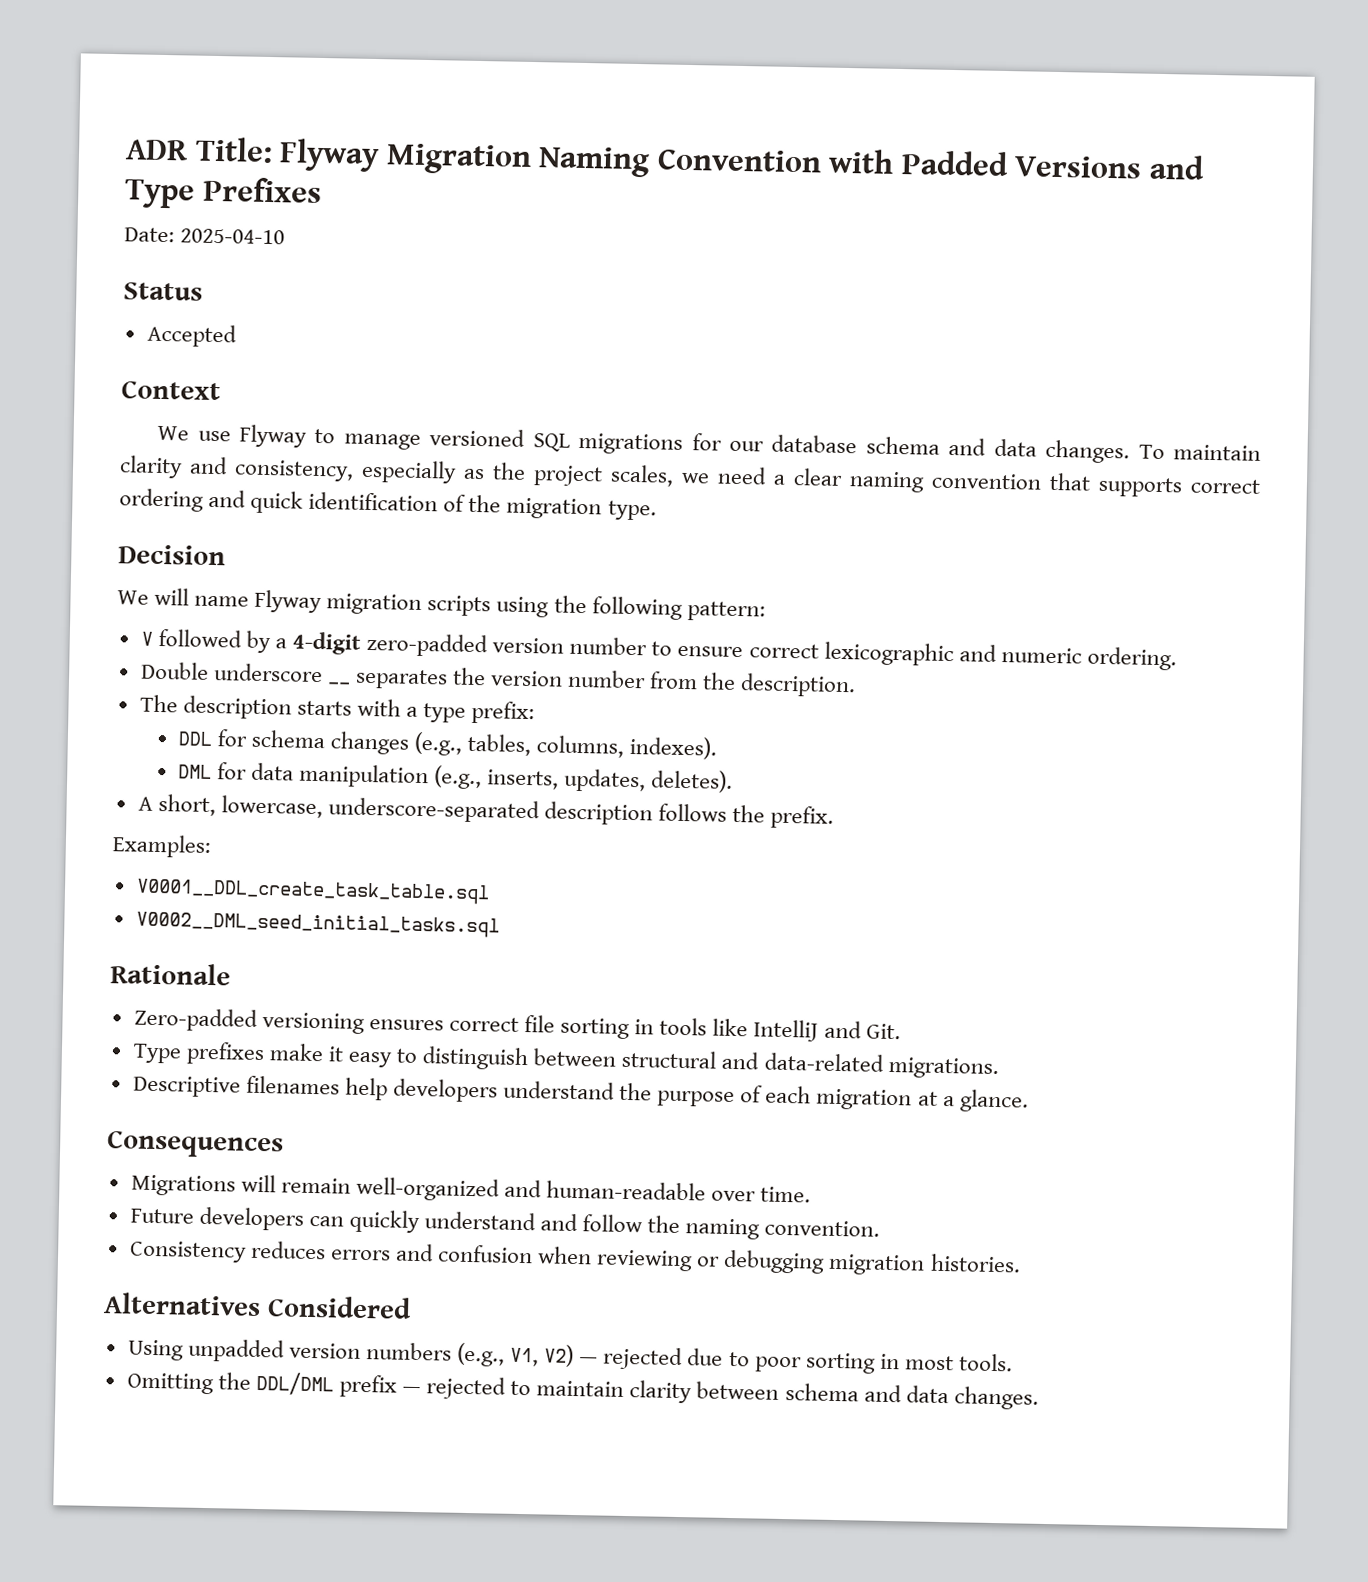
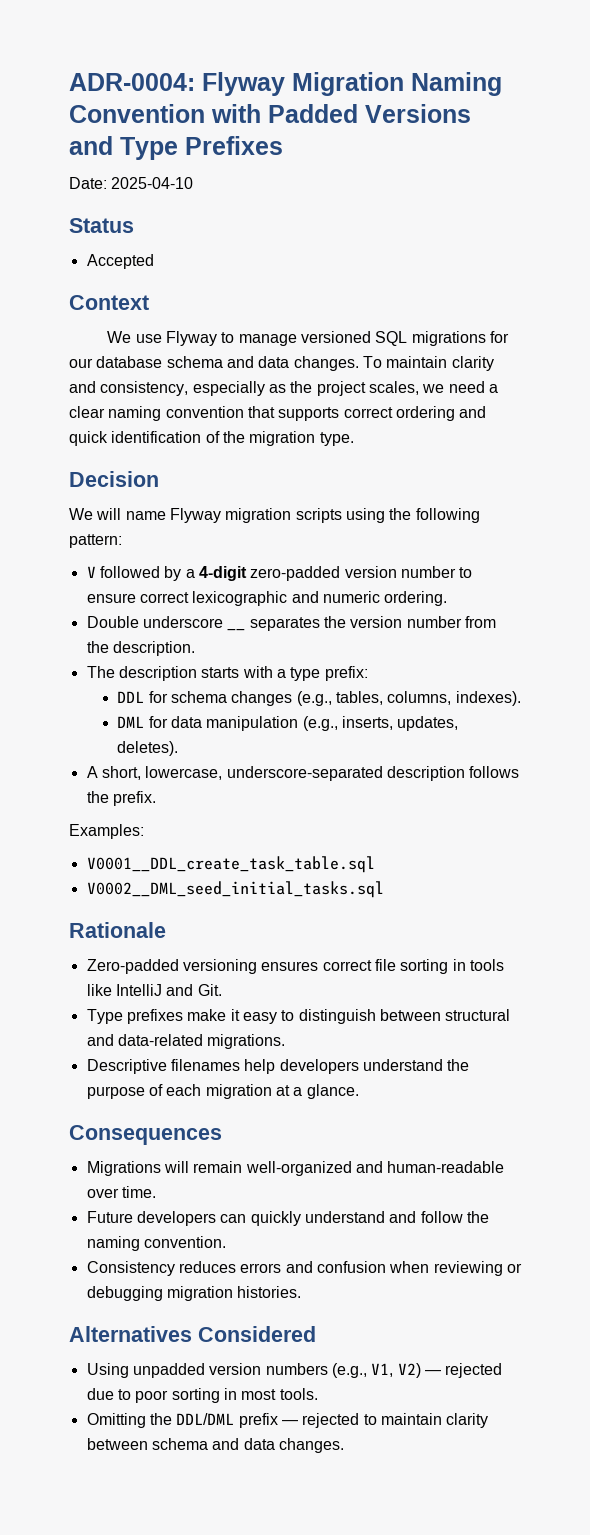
- ADR Title: Flyway Migration Naming Convention with Padded Versions and Type Prefixes
+ ADR-0004: Flyway Migration Naming Convention with Padded Versions and Type Prefixes

